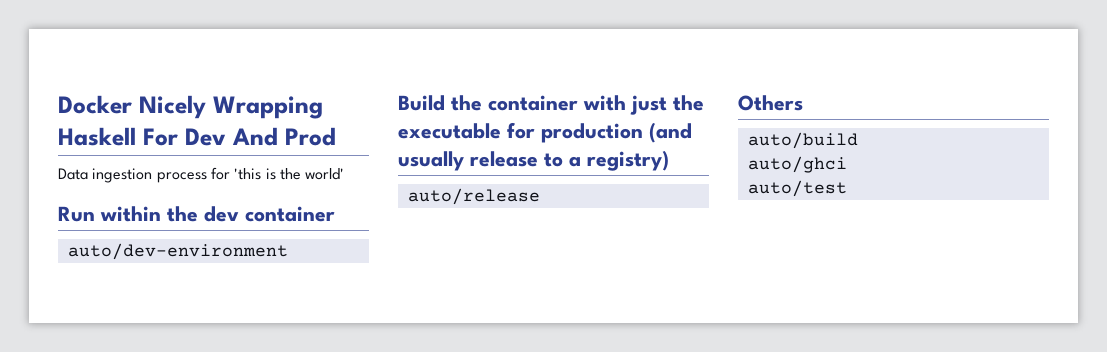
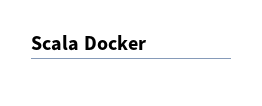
- Docker Nicely Wrapping Haskell For Dev And Prod
- Data ingestion process for 'this is the world'
- Run within the dev container
- auto/dev-environment
- Build the container with just the executable for production (and usually release to a registry)
- auto/release
- Others
- auto/build
- auto/ghci
- auto/test
+ Scala Docker

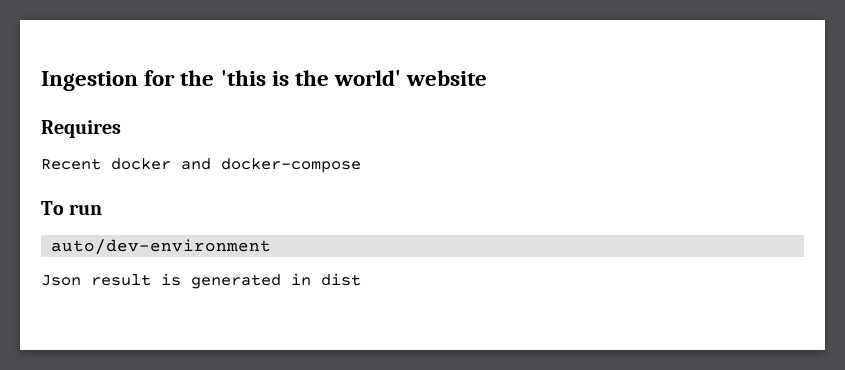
- Scala Docker
+ Ingestion for the 'this is the world' website
+ Requires
+ Recent docker and docker-compose
+ To run
+ auto/dev-environment
+ Json result is generated in dist

